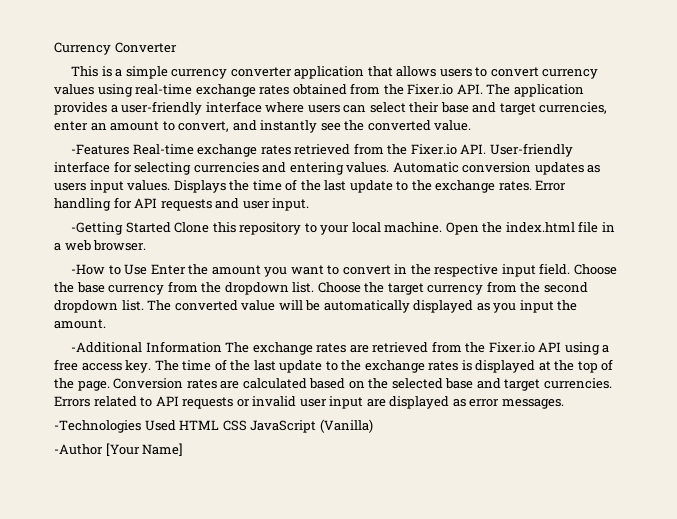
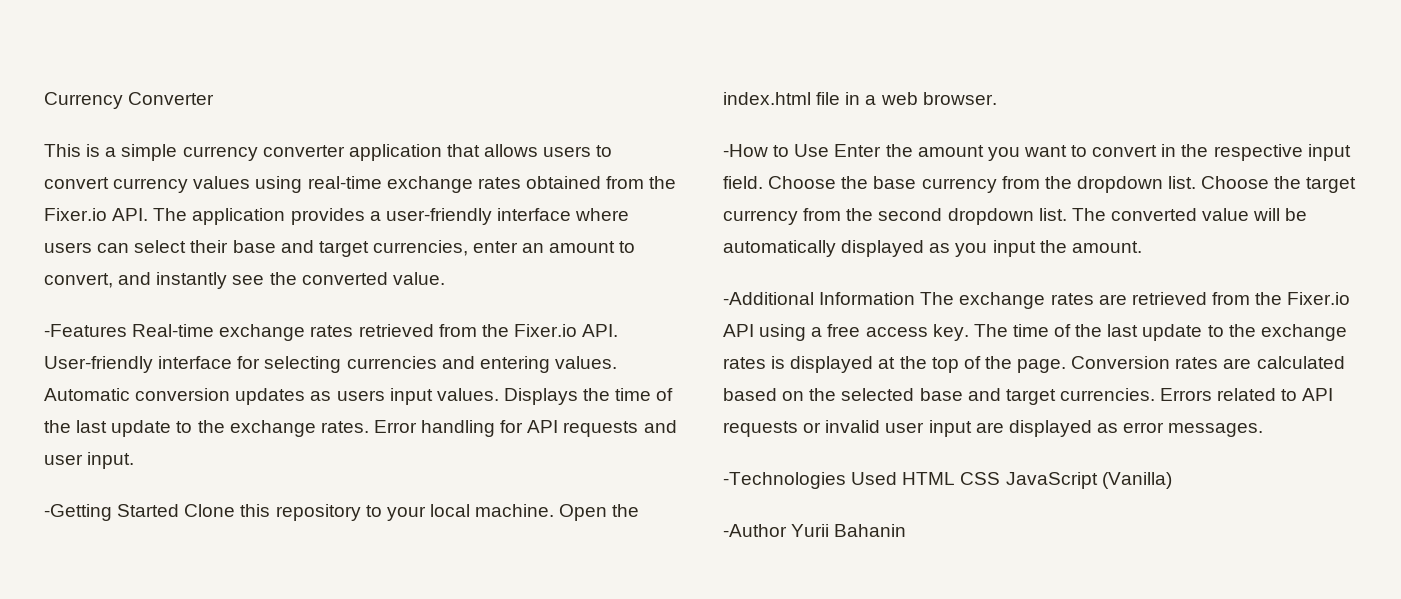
- -Author [Your Name]
+ -Author Yurii Bahanin

